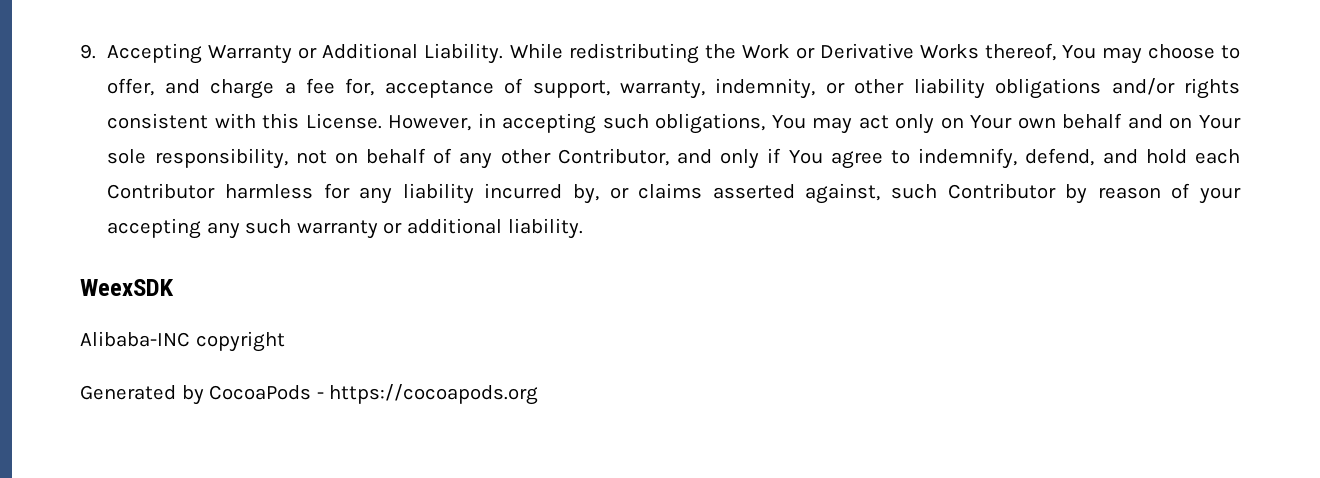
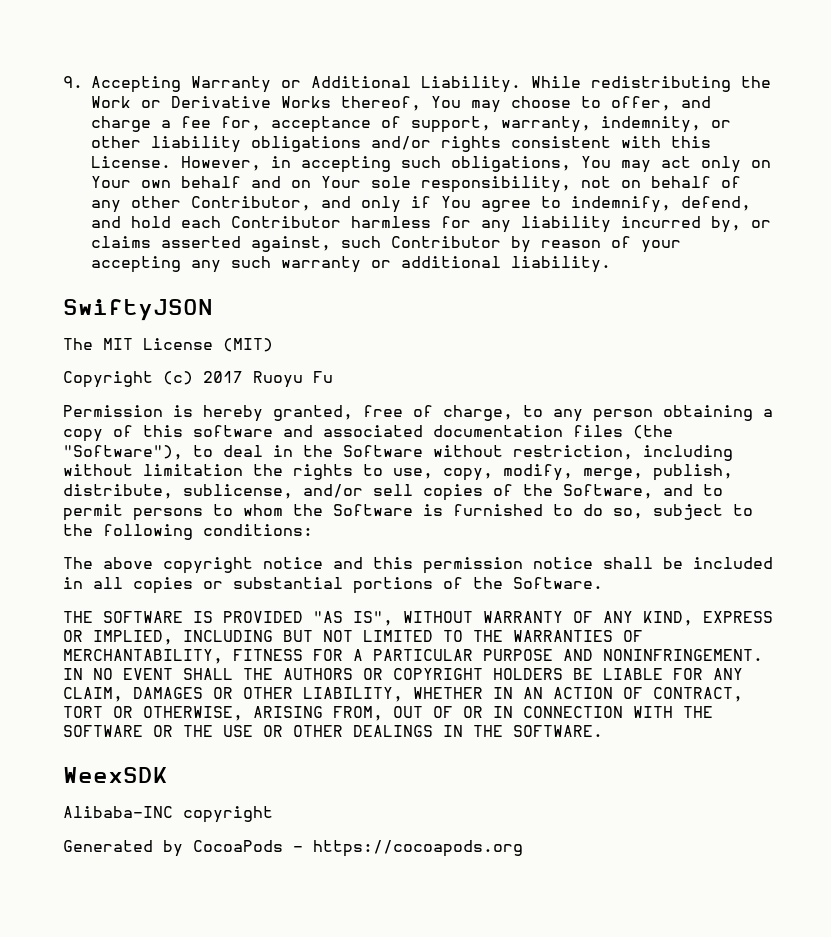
+ SwiftyJSON
+ The MIT License (MIT)
+ Copyright (c) 2017 Ruoyu Fu
+ Permission is hereby granted, free of charge, to any person obtaining a copy of this software and associated documentation files (the "Software"), to deal in the Software without restriction, including without limitation the rights to use, copy, modify, merge, publish, distribute, sublicense, and/or sell copies of the Software, and to permit persons to whom the Software is furnished to do so, subject to the following conditions:
+ The above copyright notice and this permission notice shall be included in all copies or substantial portions of the Software.
+ THE SOFTWARE IS PROVIDED "AS IS", WITHOUT WARRANTY OF ANY KIND, EXPRESS OR IMPLIED, INCLUDING BUT NOT LIMITED TO THE WARRANTIES OF MERCHANTABILITY, FITNESS FOR A PARTICULAR PURPOSE AND NONINFRINGEMENT. IN NO EVENT SHALL THE AUTHORS OR COPYRIGHT HOLDERS BE LIABLE FOR ANY CLAIM, DAMAGES OR OTHER LIABILITY, WHETHER IN AN ACTION OF CONTRACT, TORT OR OTHERWISE, ARISING FROM, OUT OF OR IN CONNECTION WITH THE SOFTWARE OR THE USE OR OTHER DEALINGS IN THE SOFTWARE.

